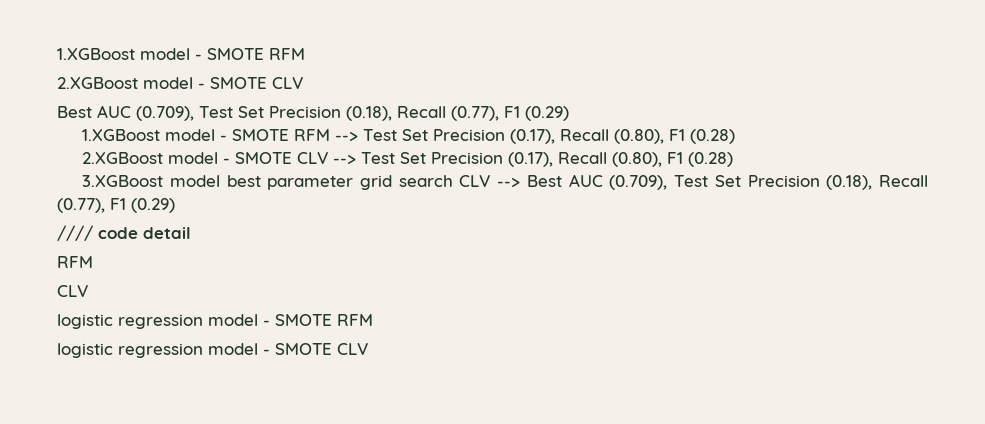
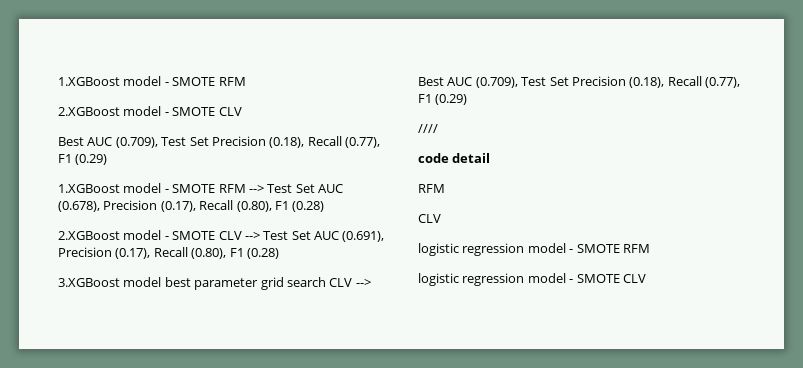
- 1.XGBoost model - SMOTE RFM --> Test Set Precision (0.17), Recall (0.80), F1 (0.28)
+ 1.XGBoost model - SMOTE RFM --> Test Set AUC (0.678), Precision (0.17), Recall (0.80), F1 (0.28)
- 2.XGBoost model - SMOTE CLV --> Test Set Precision (0.17), Recall (0.80), F1 (0.28)
+ 2.XGBoost model - SMOTE CLV --> Test Set AUC (0.691), Precision (0.17), Recall (0.80), F1 (0.28)
- //// code detail
+ ////
+ code detail

